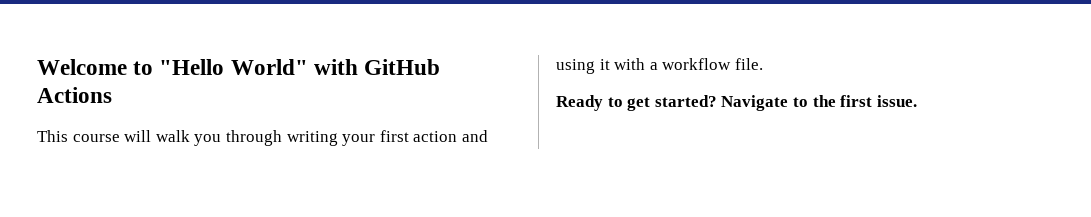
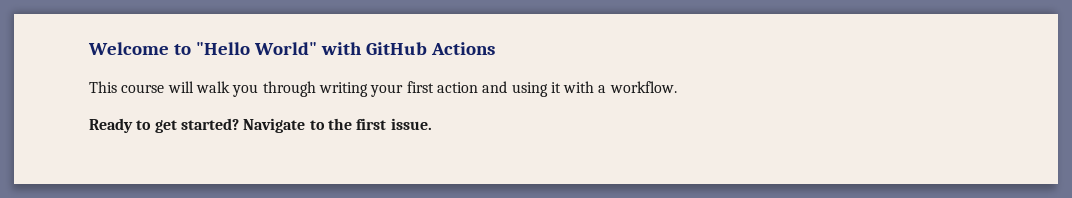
- This course will walk you through writing your first action and using it with a workflow file.
+ This course will walk you through writing your first action and using it with a workflow.

